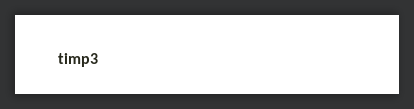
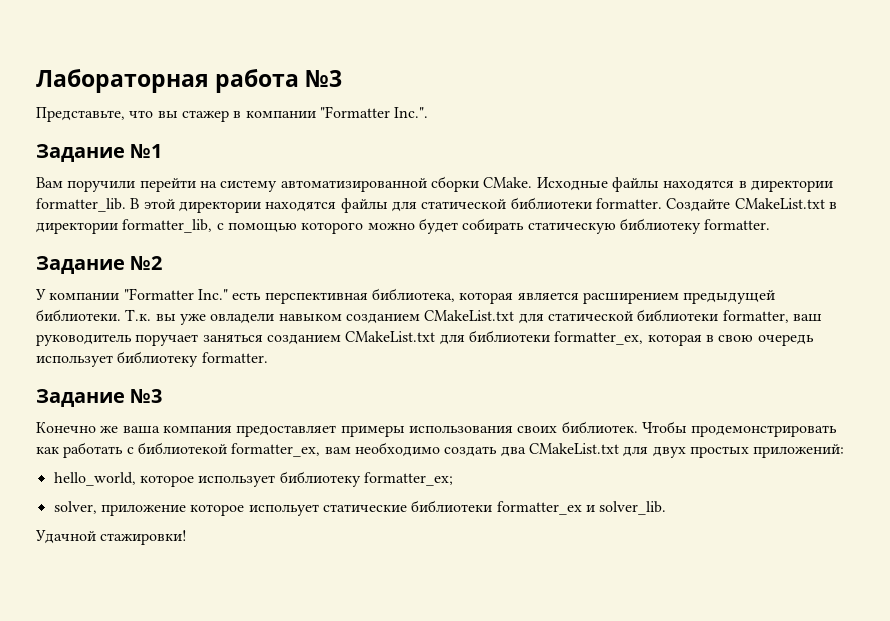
- timp3
+ Лабораторная работа №3
+ Представьте, что вы стажер в компании "Formatter Inc.".
+ Задание №1
+ Вам поручили перейти на систему автоматизированной сборки CMake. Исходные файлы находятся в директории formatter_lib. В этой директории находятся файлы для статической библиотеки formatter. Создайте CMakeList.txt в директории formatter_lib, с помощью которого можно будет собирать статическую библиотеку formatter.
+ Задание №2
+ У компании "Formatter Inc." есть перспективная библиотека, которая является расширением предыдущей библиотеки. Т.к. вы уже овладели навыком созданием CMakeList.txt для статической библиотеки formatter, ваш руководитель поручает заняться созданием CMakeList.txt для библиотеки formatter_ex, которая в свою очередь использует библиотеку formatter.
+ Задание №3
+ Конечно же ваша компания предоставляет примеры использования своих библиотек. Чтобы продемонстрировать как работать с библиотекой formatter_ex, вам необходимо создать два CMakeList.txt для двух простых приложений:
+ hello_world, которое использует библиотеку formatter_ex;
+ solver, приложение которое испольует статические библиотеки formatter_ex и solver_lib.
+ Удачной стажировки!

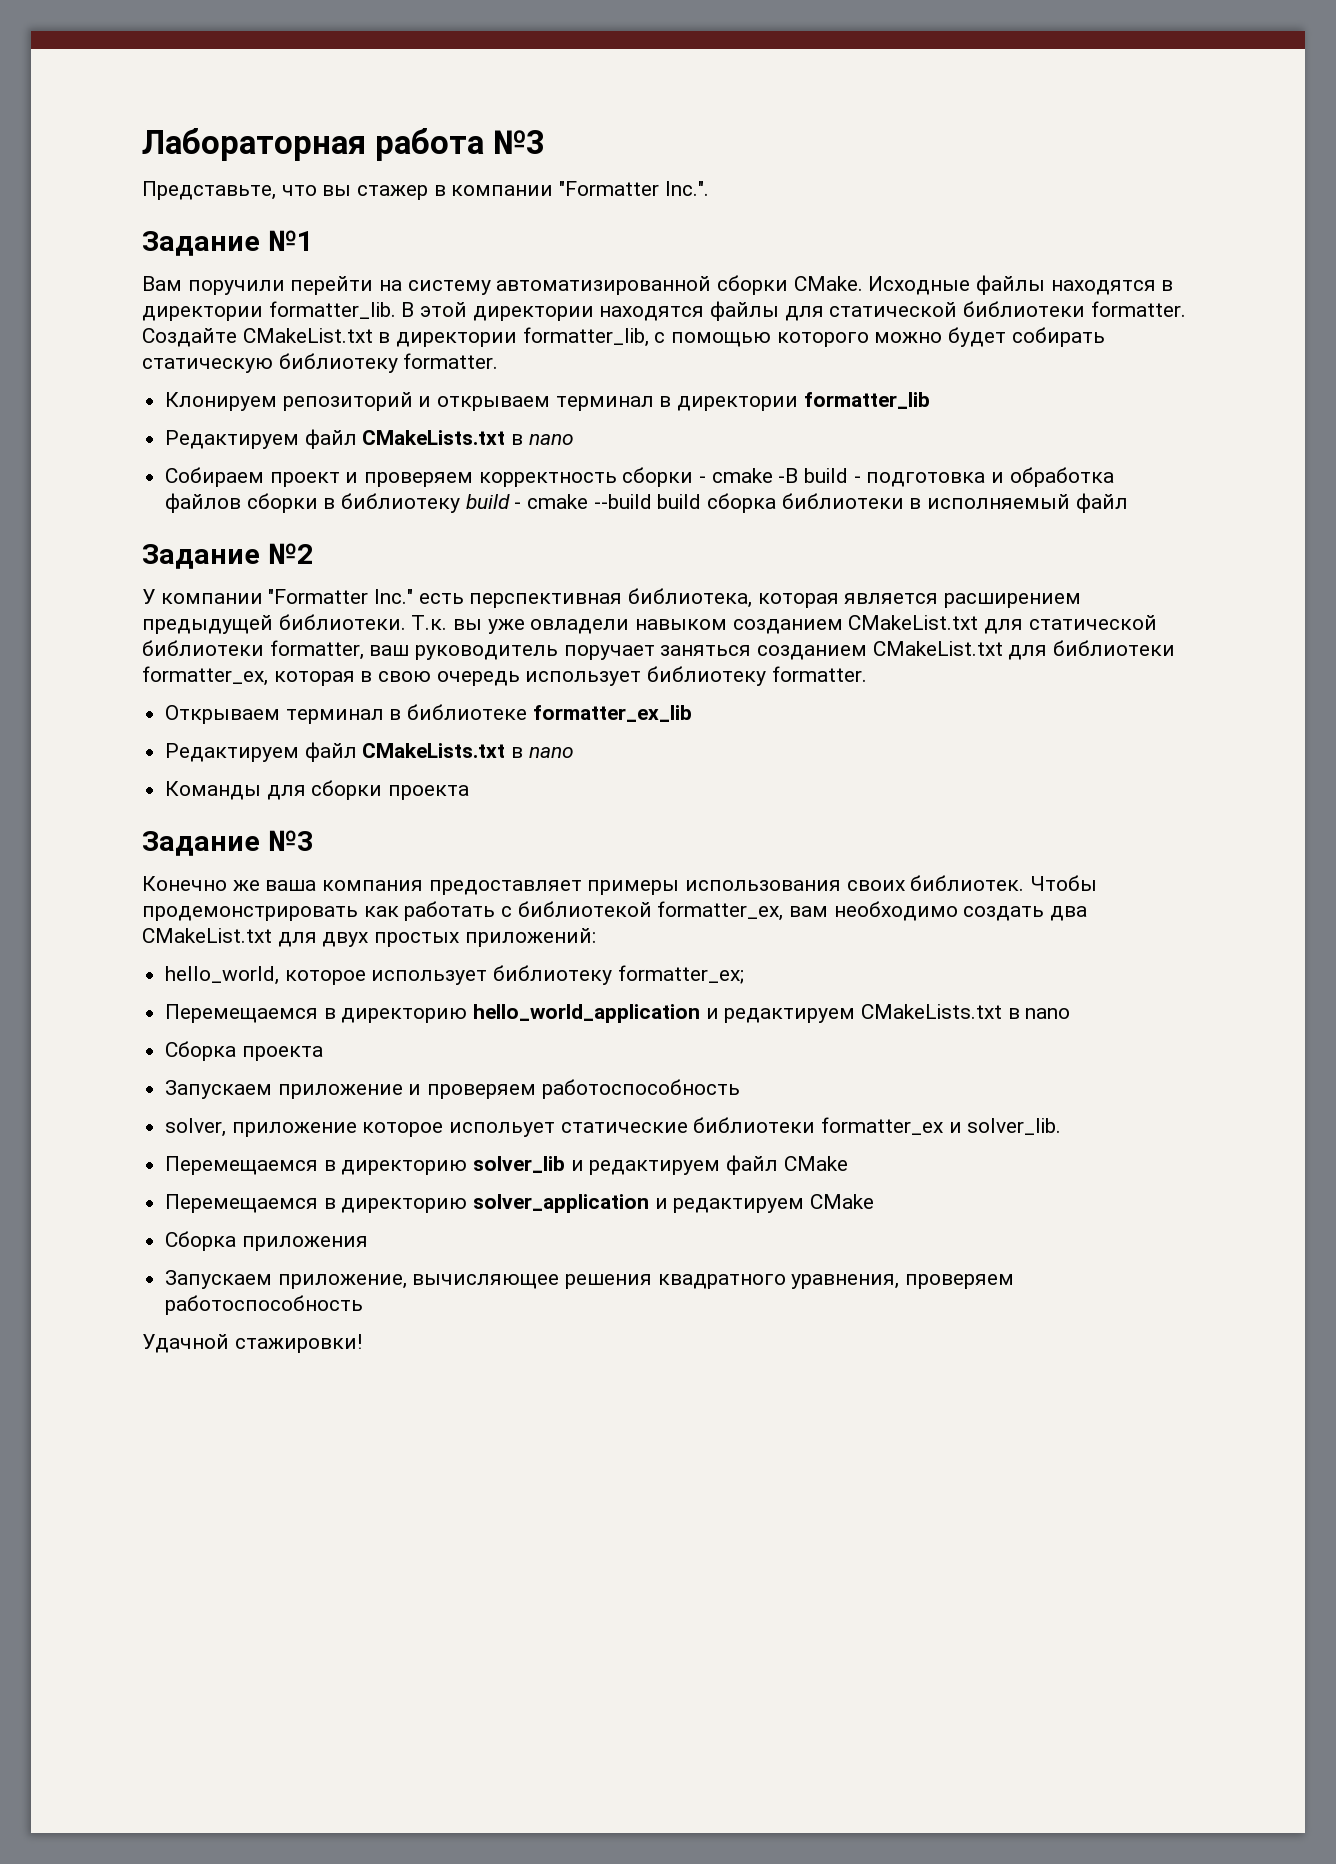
+ Клонируем репозиторий и открываем терминал в директории formatter_lib
+ Редактируем файл CMakeLists.txt в nano
+ Собираем проект и проверяем корректность сборки - cmake -B build - подготовка и обработка файлов сборки в библиотеку build - cmake --build build сборка библиотеки в исполняемый файл
+ Открываем терминал в библиотеке formatter_ex_lib
+ Редактируем файл CMakeLists.txt в nano
+ Команды для сборки проекта
+ Перемещаемся в директорию hello_world_application и редактируем CMakeLists.txt в nano
+ Сборка проекта
+ Запускаем приложение и проверяем работоспособность
+ Перемещаемся в директорию solver_lib и редактируем файл CMake
+ Перемещаемся в директорию solver_application и редактируем CMake
+ Сборка приложения
+ Запускаем приложение, вычисляющее решения квадратного уравнения, проверяем работоспособность

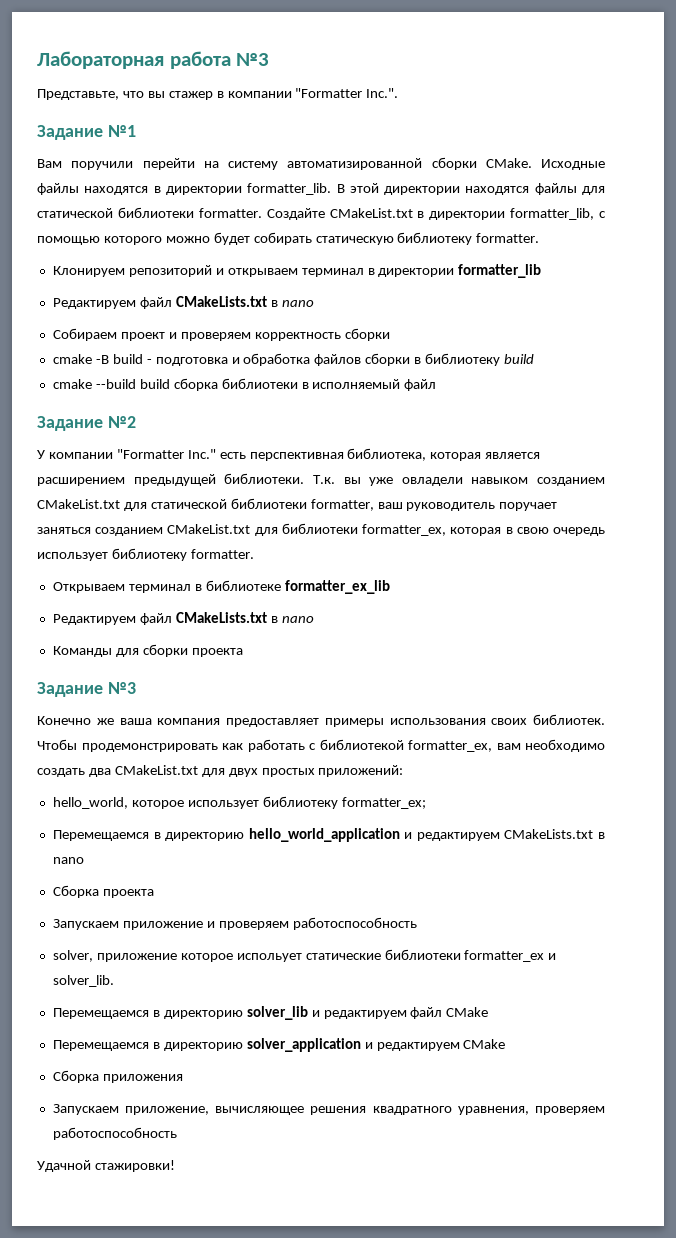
- Собираем проект и проверяем корректность сборки - cmake -B build - подготовка и обработка файлов сборки в библиотеку build - cmake --build build сборка библиотеки в исполняемый файл
+ Собираем проект и проверяем корректность сборки
+ cmake -B build - подготовка и обработка файлов сборки в библиотеку build
+ cmake --build build сборка библиотеки в исполняемый файл

